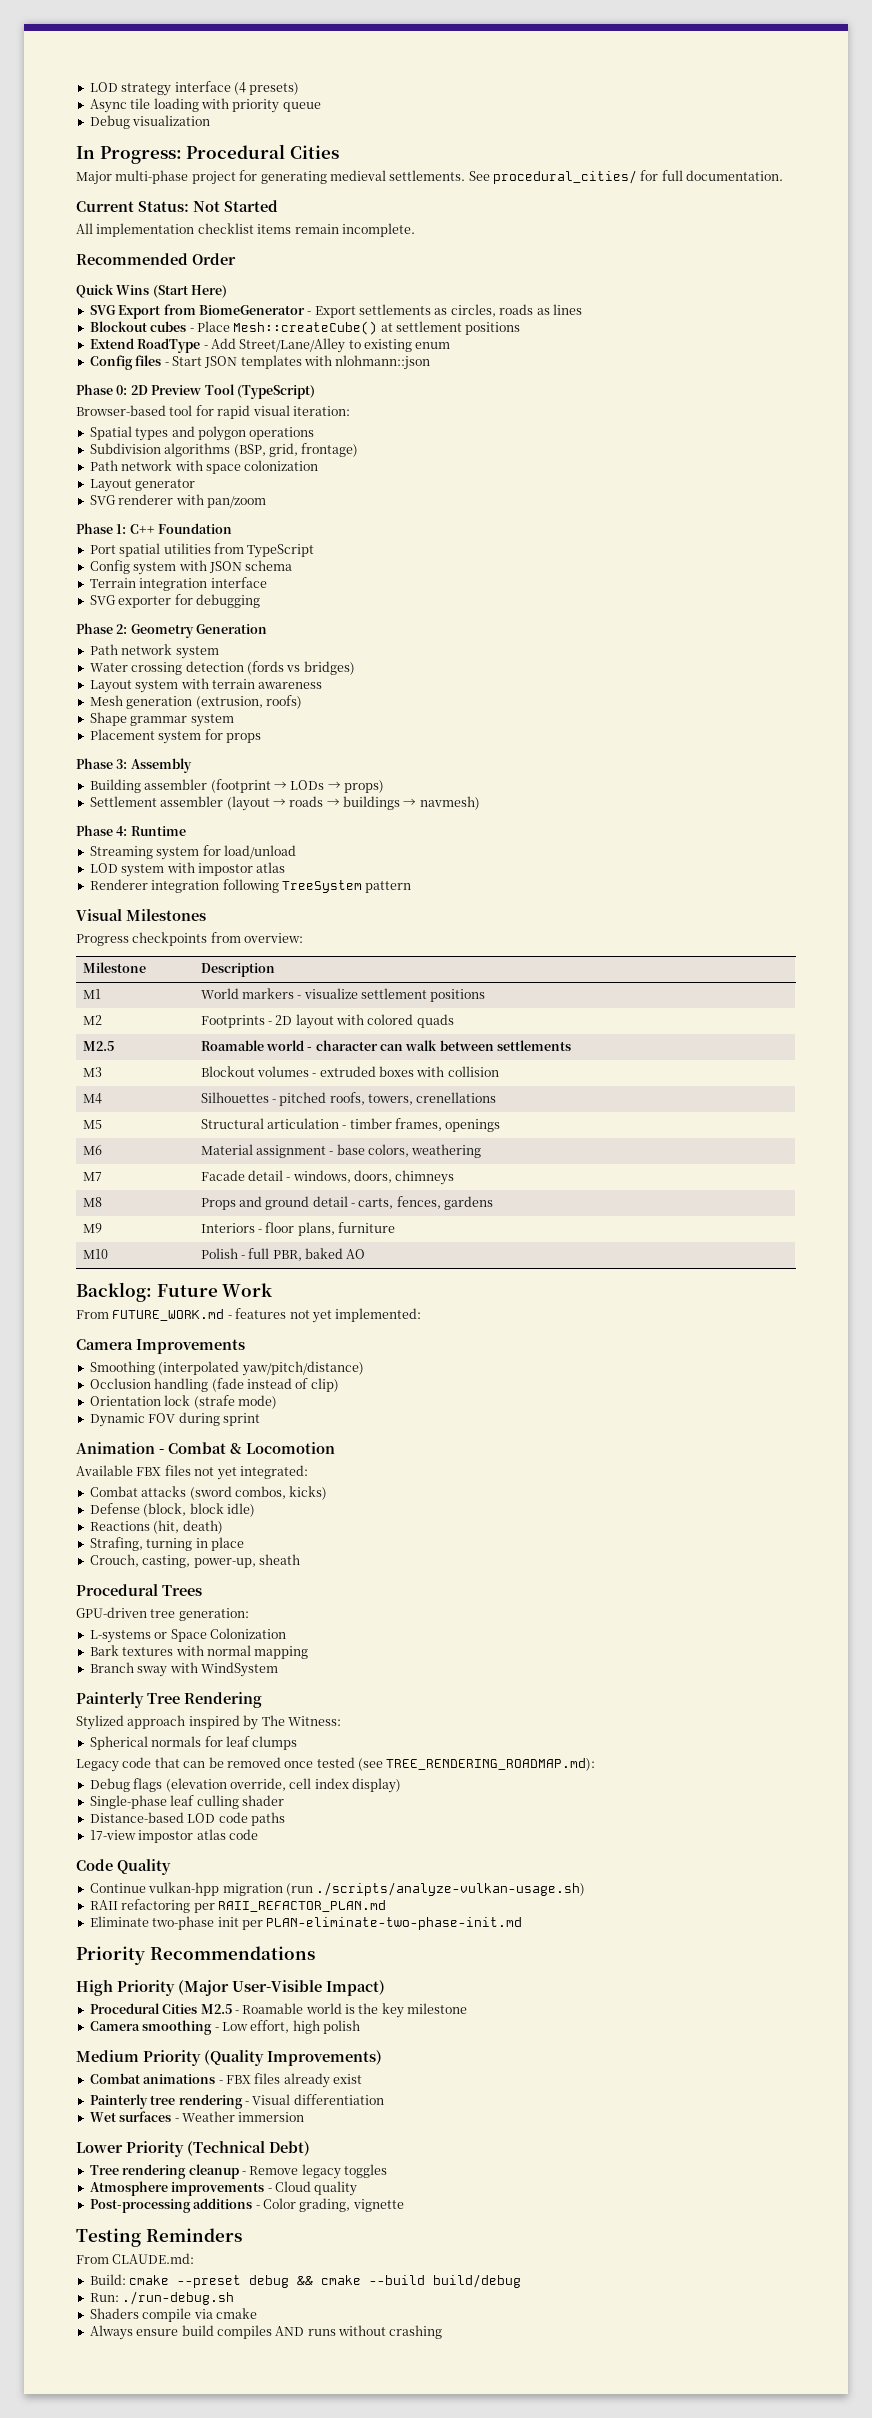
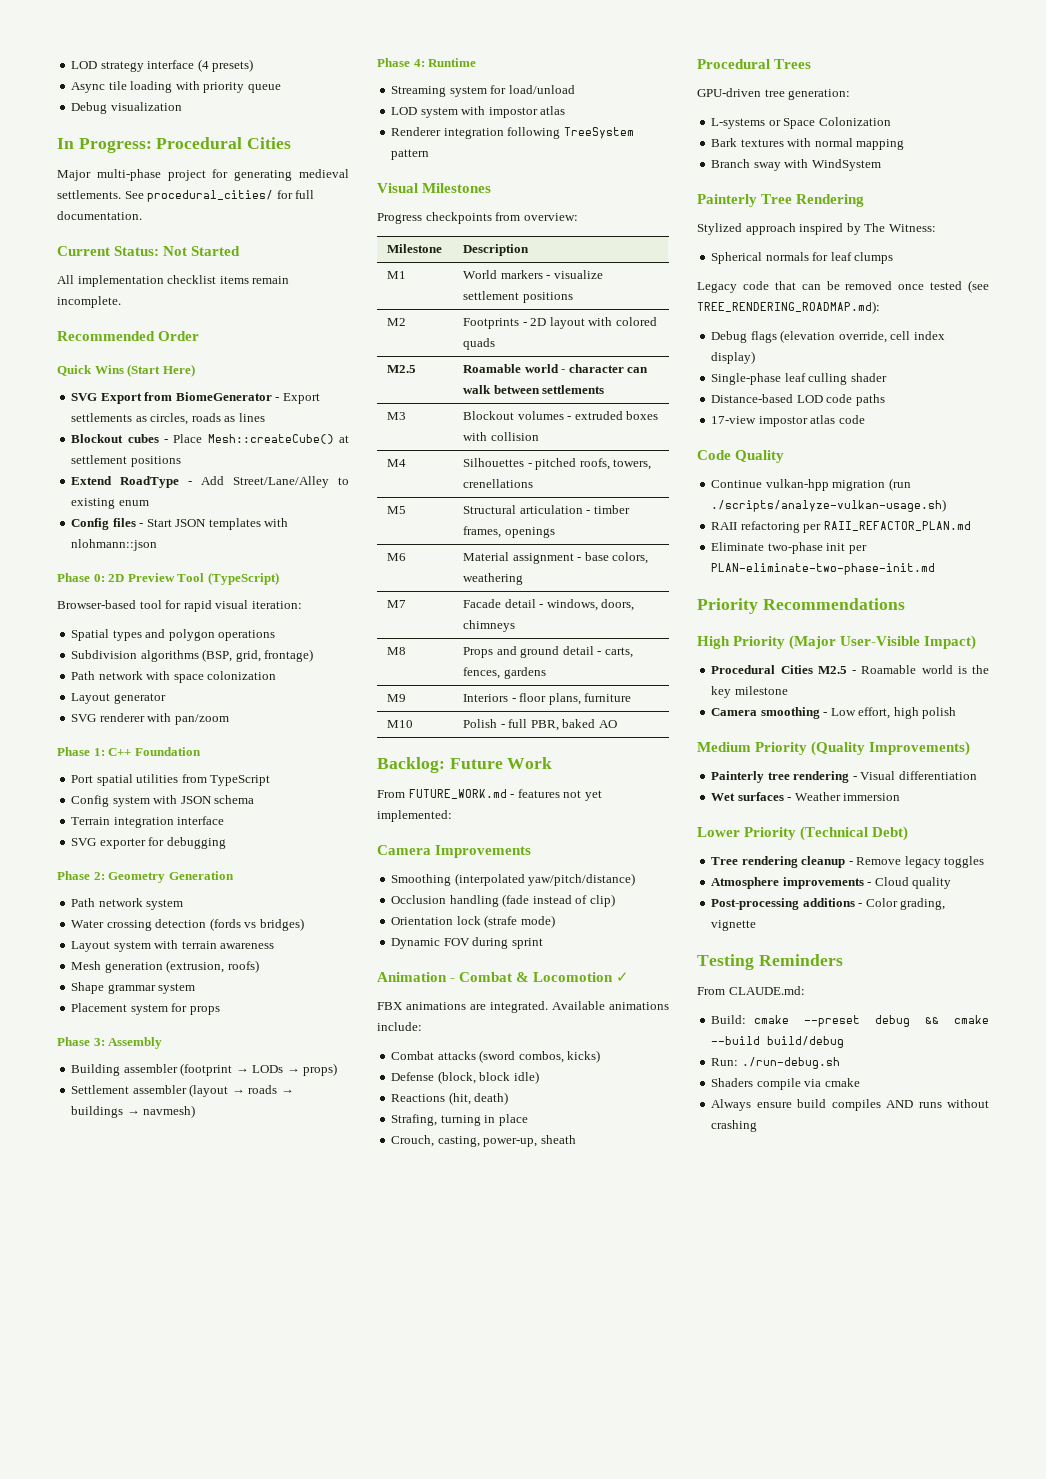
- Animation - Combat & Locomotion
- Available FBX files not yet integrated:
+ Animation - Combat & Locomotion ✓
+ FBX animations are integrated. Available animations include:
- Combat animations - FBX files already exist

